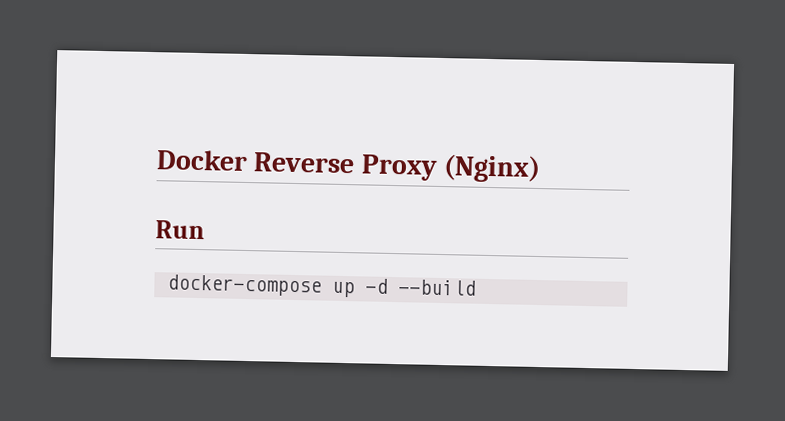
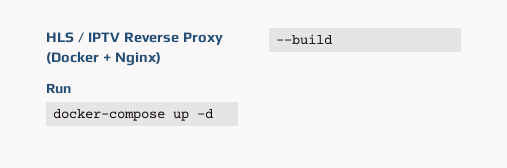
- Docker Reverse Proxy (Nginx)
+ HLS / IPTV Reverse Proxy (Docker + Nginx)

